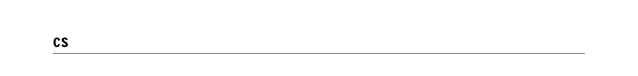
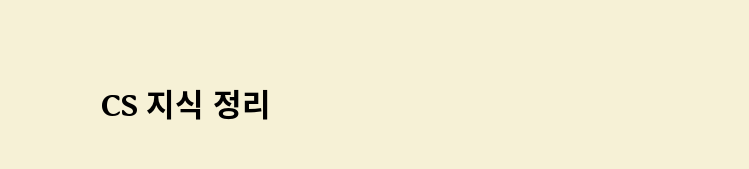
- CS
+ CS 지식 정리

